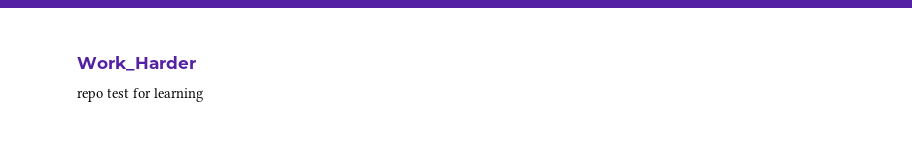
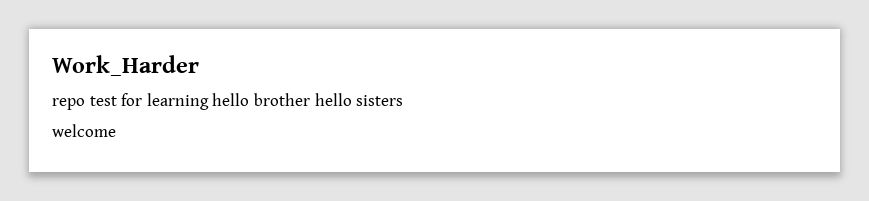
- repo test for learning
+ repo test for learning hello brother hello sisters
+ welcome

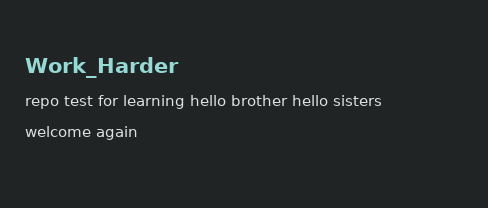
- welcome
+ welcome again

